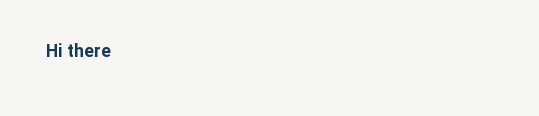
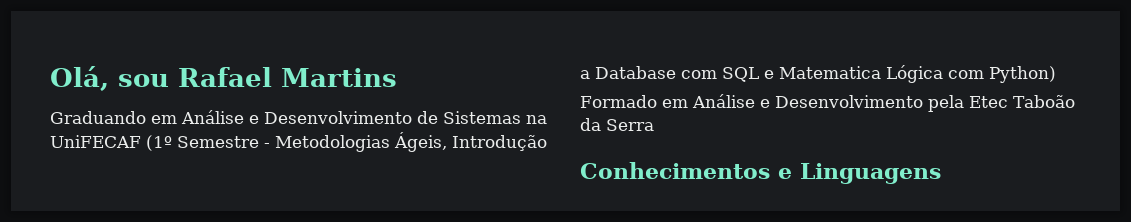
- Hi there
+ Olá, sou Rafael Martins
+ Graduando em Análise e Desenvolvimento de Sistemas na UniFECAF (1º Semestre - Metodologias Ágeis, Introdução a Database com SQL e Matematica Lógica com Python)
+ Formado em Análise e Desenvolvimento pela Etec Taboão da Serra
+ Conhecimentos e Linguagens

